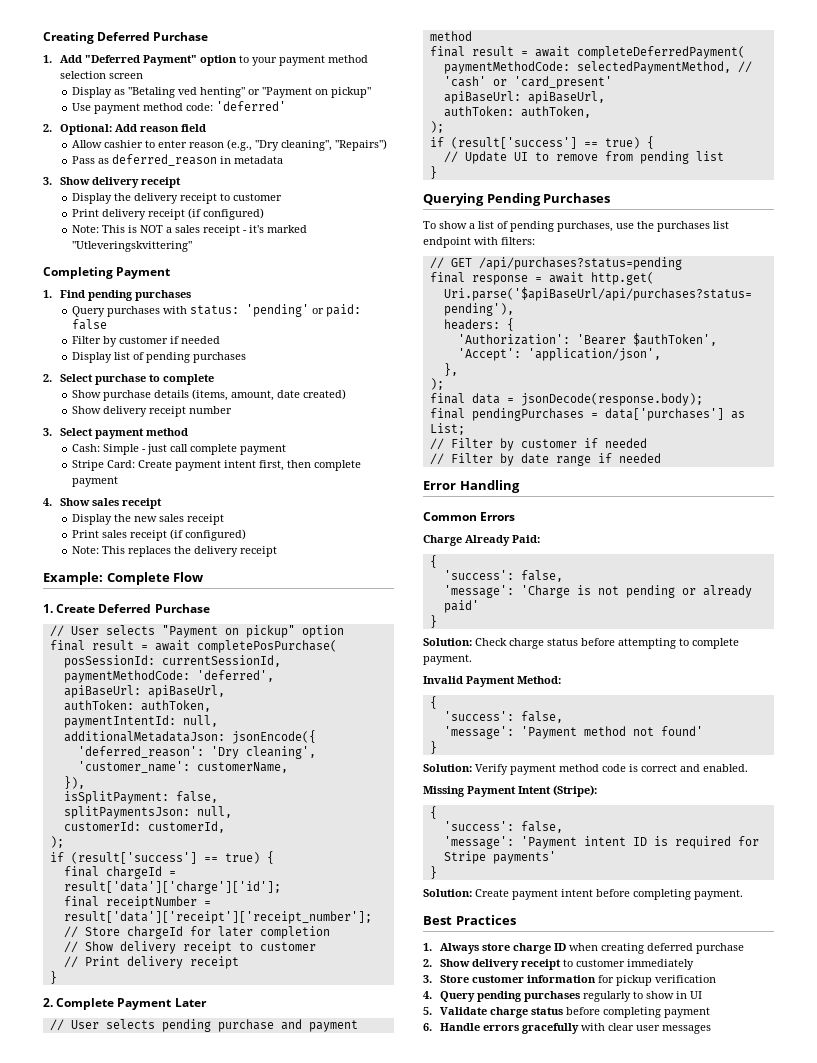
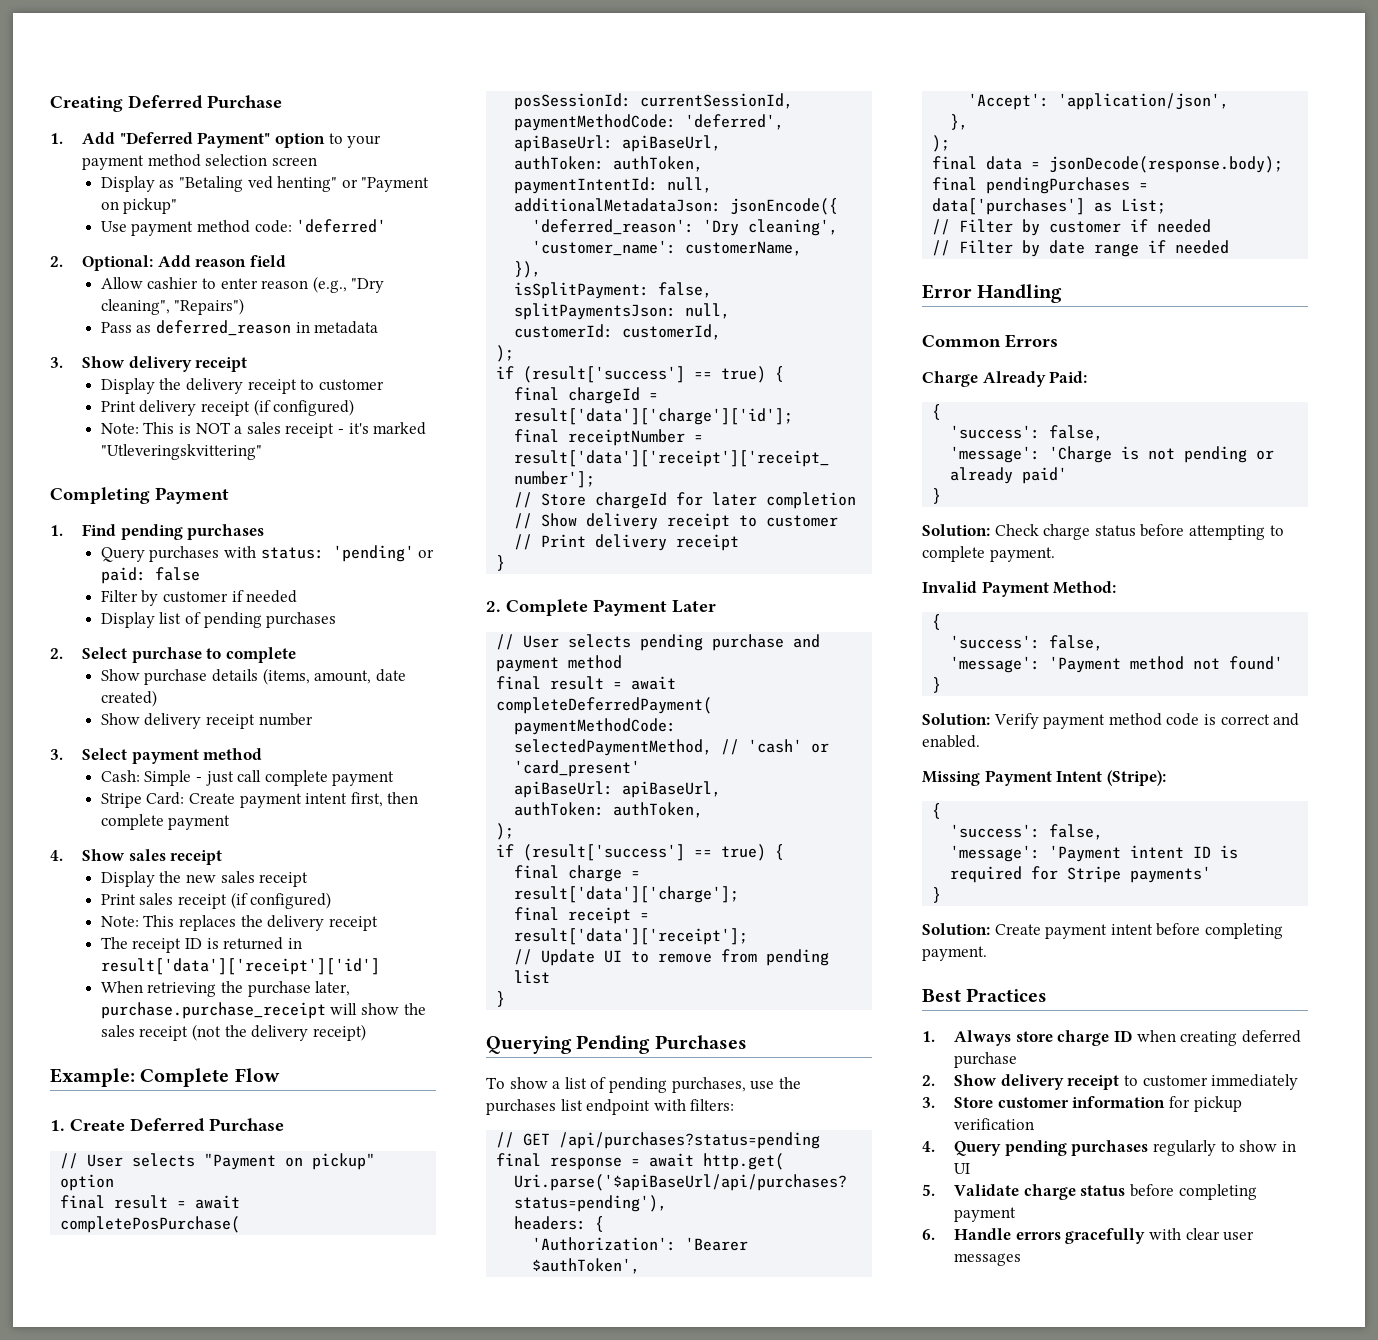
+ The receipt ID is returned in result['data']['receipt']['id']
+ When retrieving the purchase later, purchase.purchase_receipt will show the sales receipt (not the delivery receipt)
+ final charge = result['data']['charge'];
+ final receipt = result['data']['receipt'];

